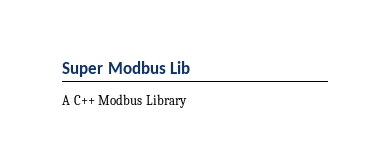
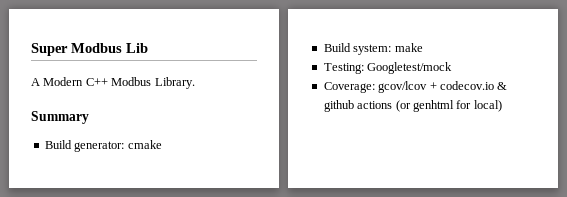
- A C++ Modbus Library
+ A Modern C++ Modbus Library.
+ Summary
+ Build generator: cmake
+ Build system: make
+ Testing: Googletest/mock
+ Coverage: gcov/lcov + codecov.io & github actions (or genhtml for local)

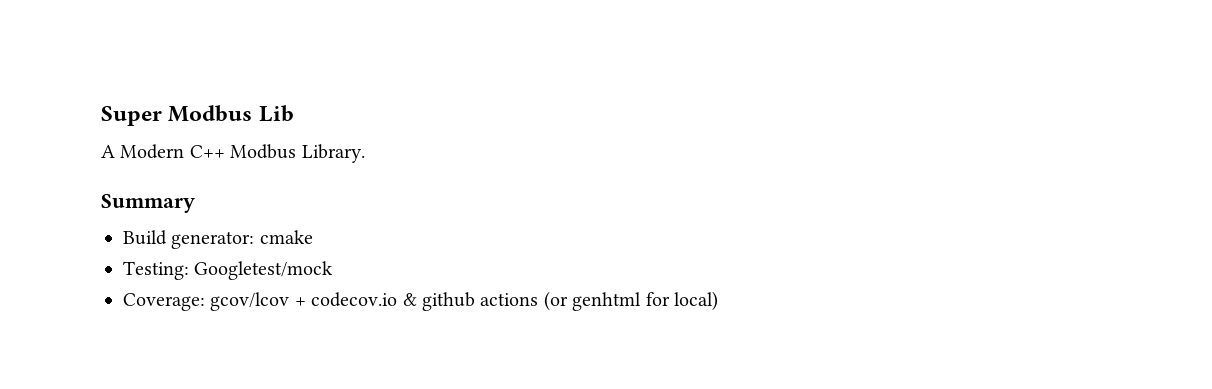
- Build system: make

